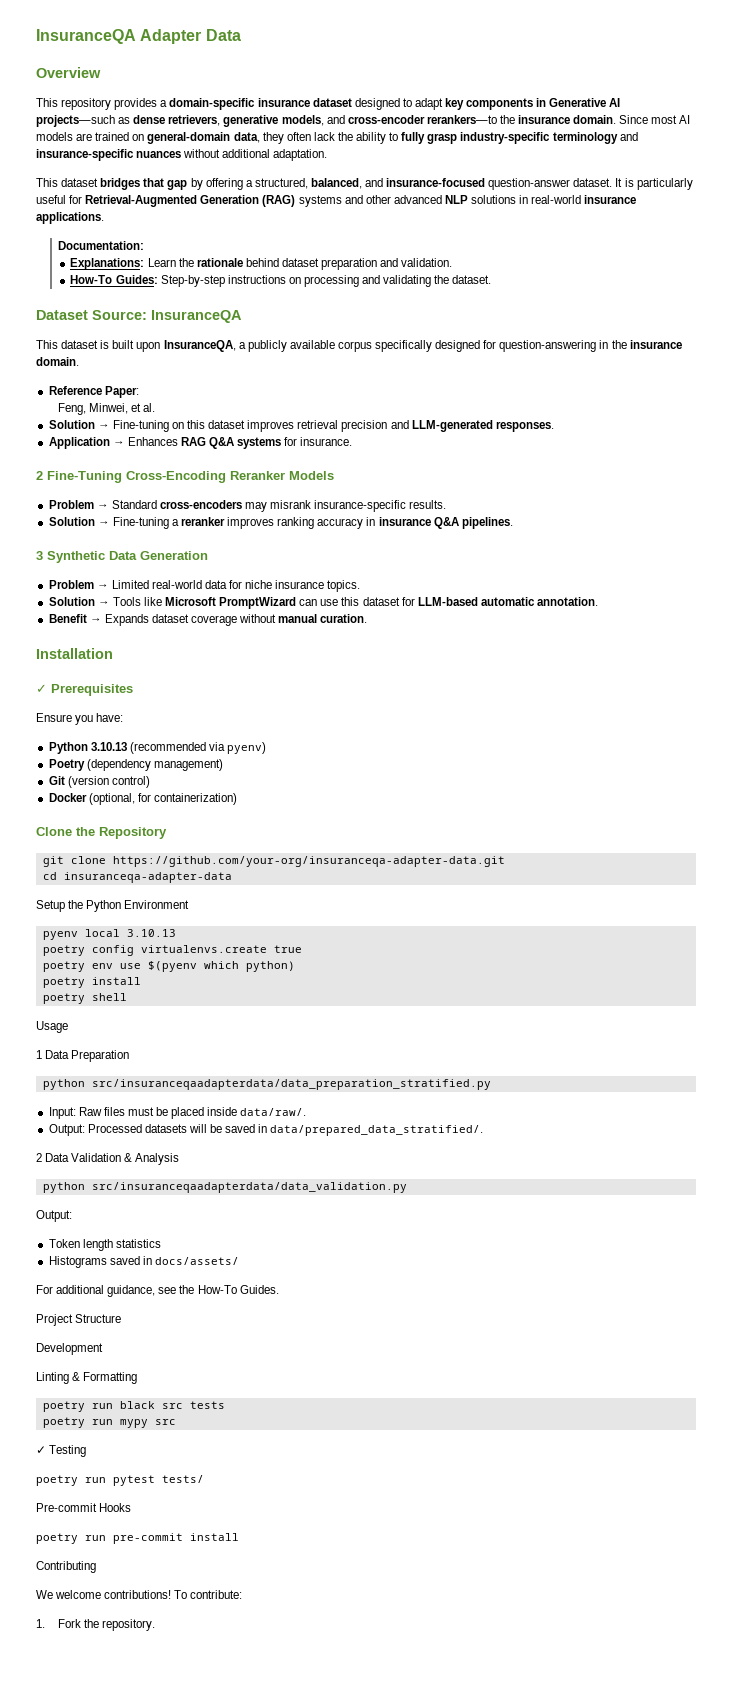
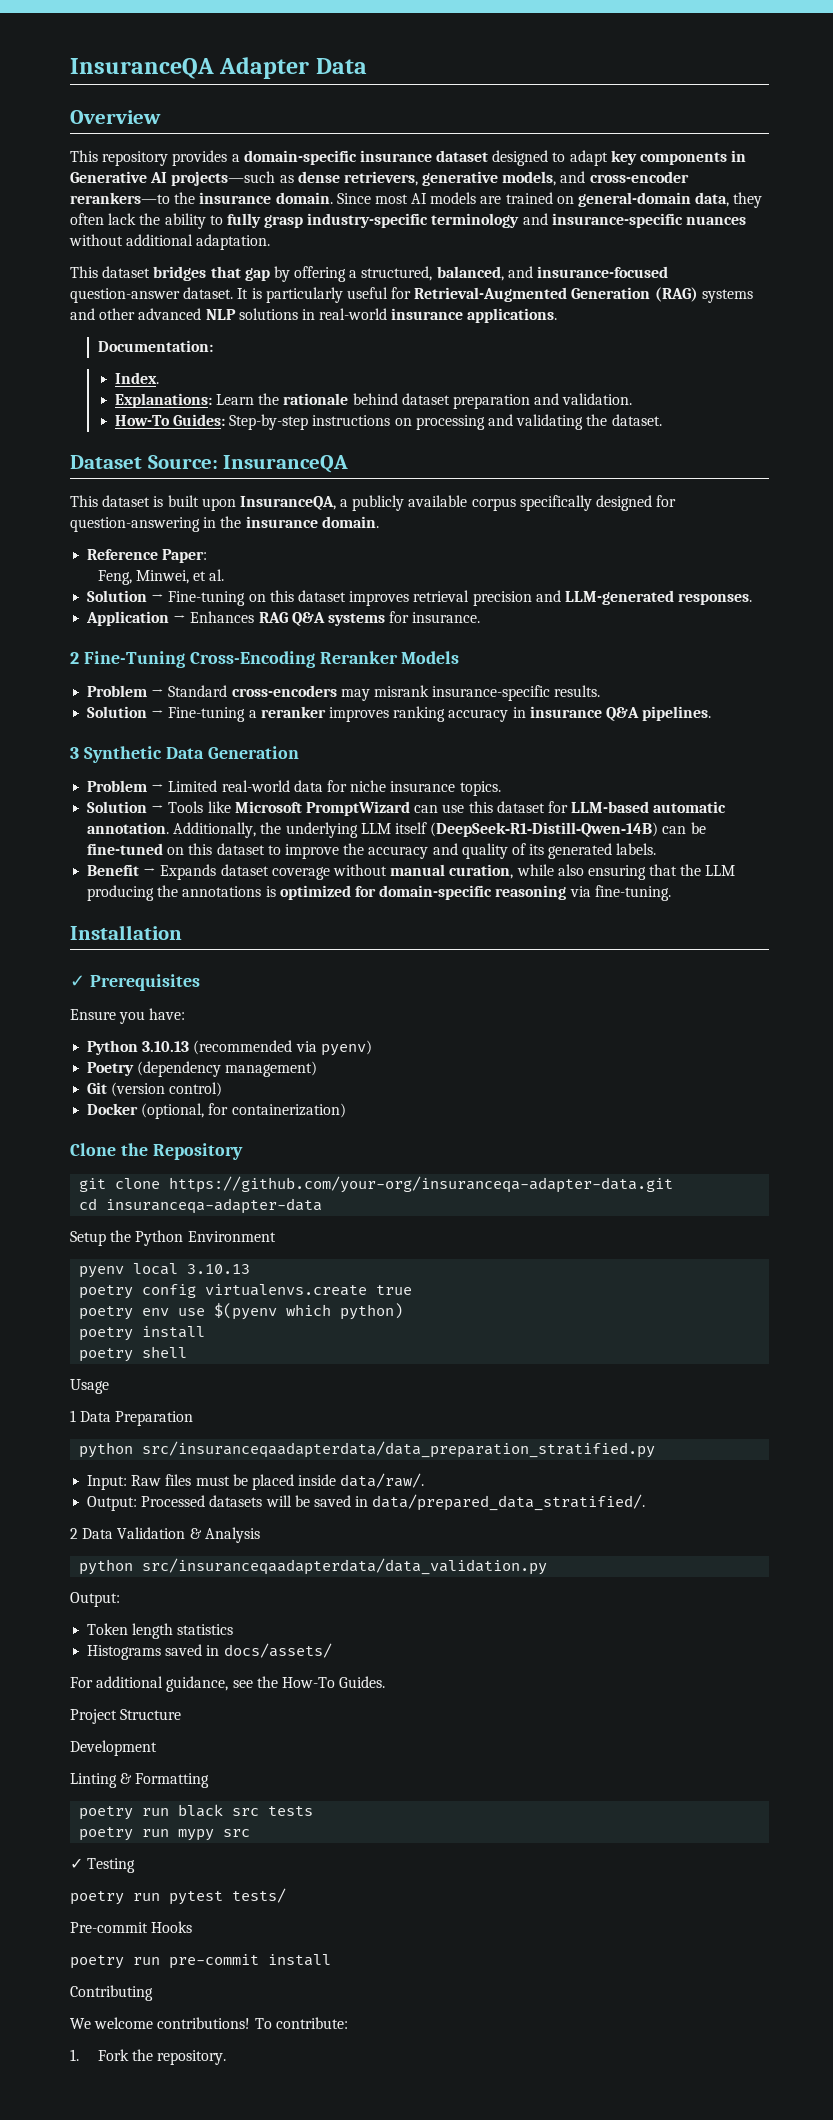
+ Index.
+ Additionally, the underlying LLM itself (DeepSeek‑R1‑Distill‑Qwen‑14B) can be fine-tuned on this dataset to improve the accuracy and quality of its generated labels.
- Benefit → Expands dataset coverage without manual curation.
+ Benefit → Expands dataset coverage without manual curation, while also ensuring that the LLM producing the annotations is optimized for domain-specific reasoning via fine-tuning.

